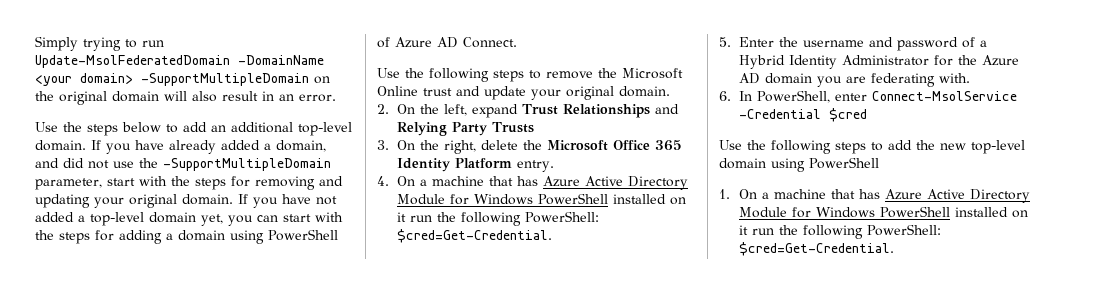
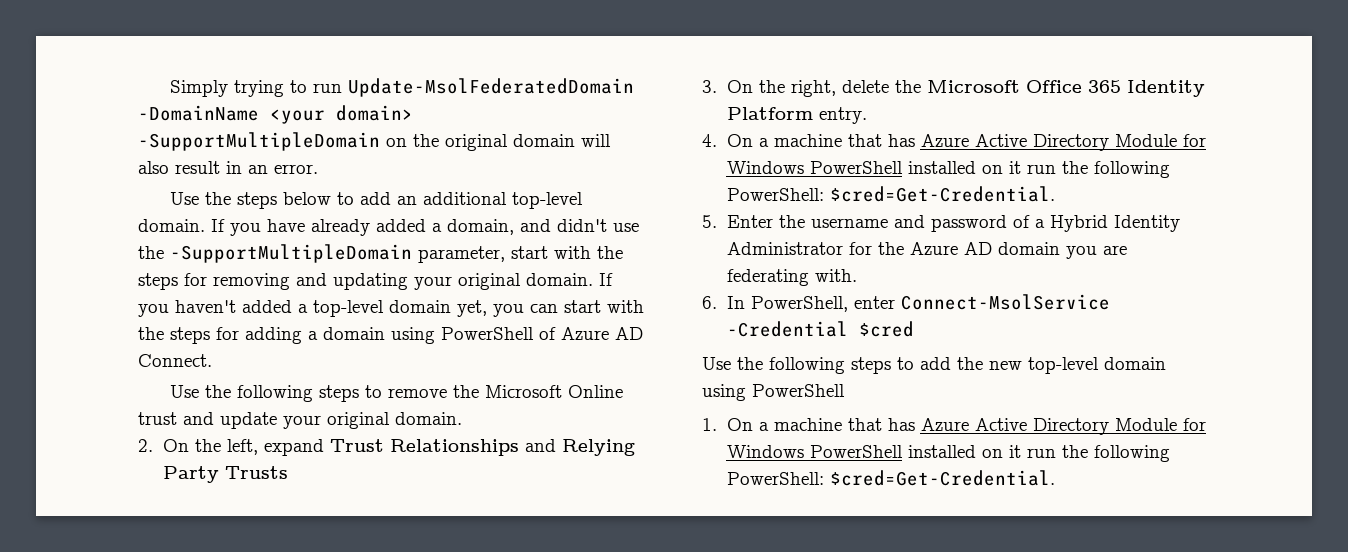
- If you have already added a domain, and did not use the -SupportMultipleDomain parameter, start with the steps for removing and updating your original domain.
+ If you have already added a domain, and didn't use the -SupportMultipleDomain parameter, start with the steps for removing and updating your original domain.
- If you have not added a top-level domain yet, you can start with the steps for adding a domain using PowerShell of Azure AD Connect.
+ If you haven't added a top-level domain yet, you can start with the steps for adding a domain using PowerShell of Azure AD Connect.

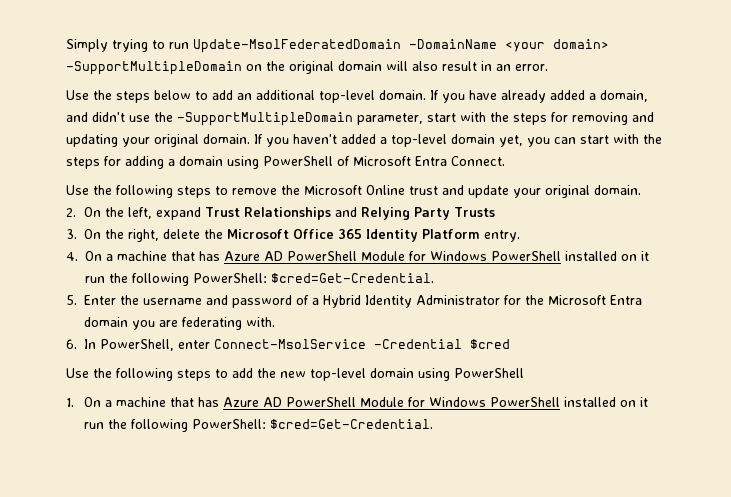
- If you haven't added a top-level domain yet, you can start with the steps for adding a domain using PowerShell of Azure AD Connect.
+ If you haven't added a top-level domain yet, you can start with the steps for adding a domain using PowerShell of Microsoft Entra Connect.
- 4. On a machine that has Azure Active Directory Module for Windows PowerShell installed on it run the following PowerShell: $cred=Get-Credential.
+ 4. On a machine that has Azure AD PowerShell Module for Windows PowerShell installed on it run the following PowerShell: $cred=Get-Credential.
- 5. Enter the username and password of a Hybrid Identity Administrator for the Azure AD domain you are federating with.
+ 5. Enter the username and password of a Hybrid Identity Administrator for the Microsoft Entra domain you are federating with.
- 1. On a machine that has Azure Active Directory Module for Windows PowerShell installed on it run the following PowerShell: $cred=Get-Credential.
+ 1. On a machine that has Azure AD PowerShell Module for Windows PowerShell installed on it run the following PowerShell: $cred=Get-Credential.

